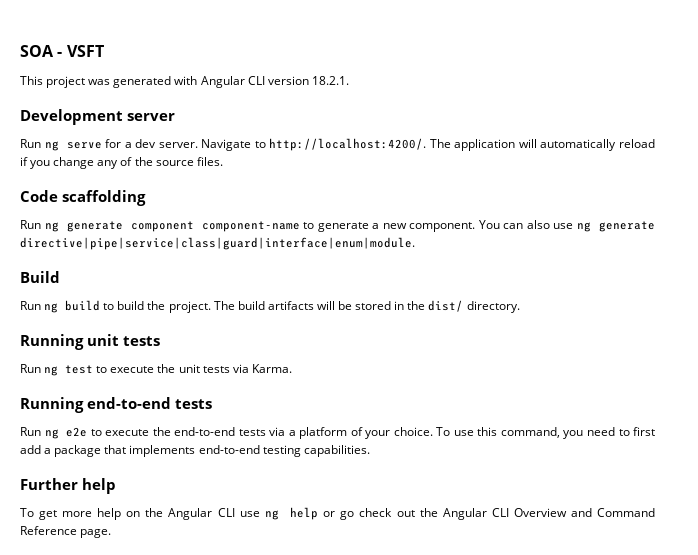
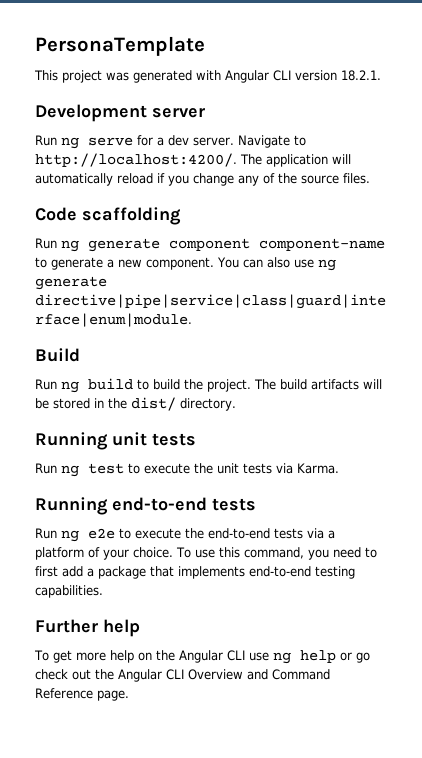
- SOA - VSFT
+ PersonaTemplate

